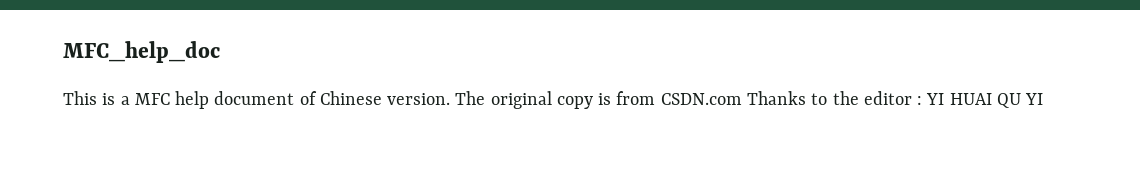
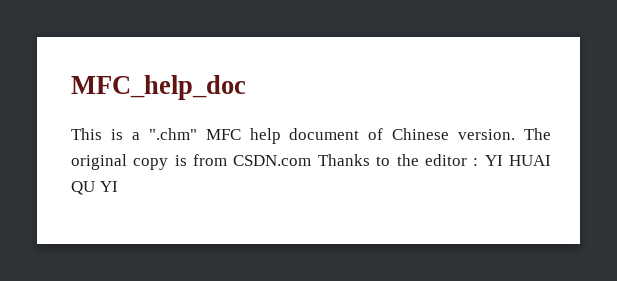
- This is a MFC help document of Chinese version.
+ This is a ".chm" MFC help document of Chinese version.

